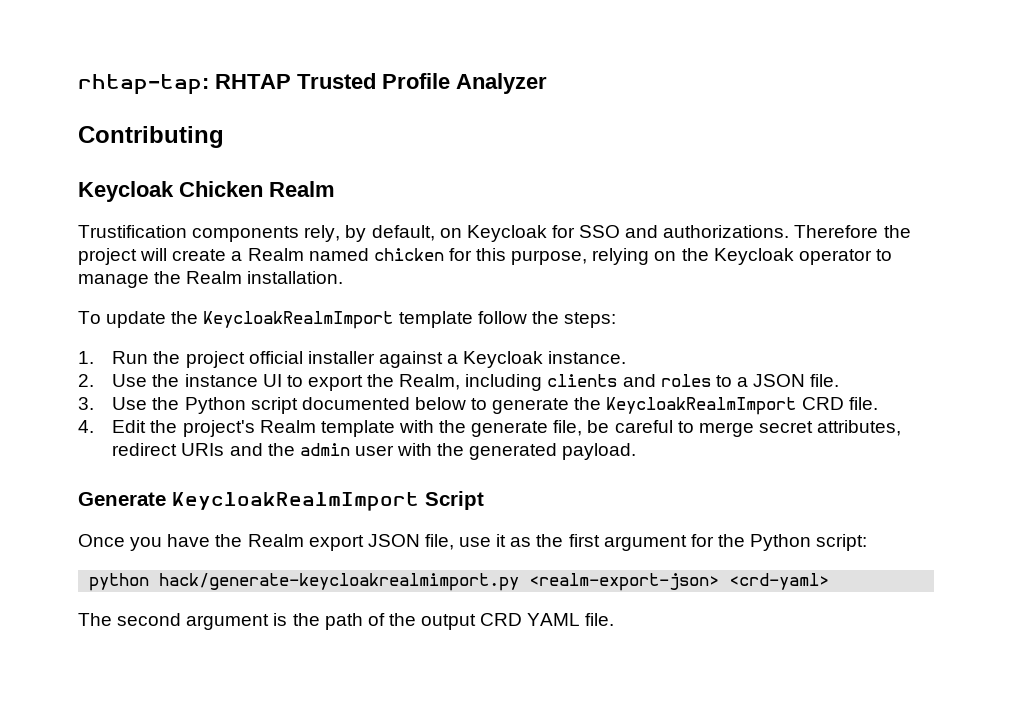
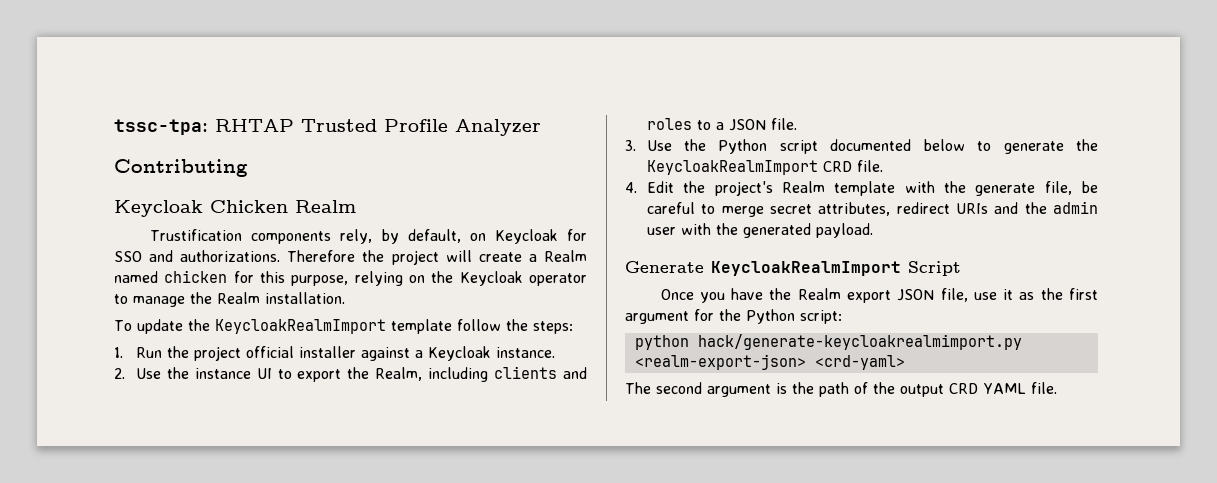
- rhtap-tap: RHTAP Trusted Profile Analyzer
+ tssc-tpa: RHTAP Trusted Profile Analyzer

